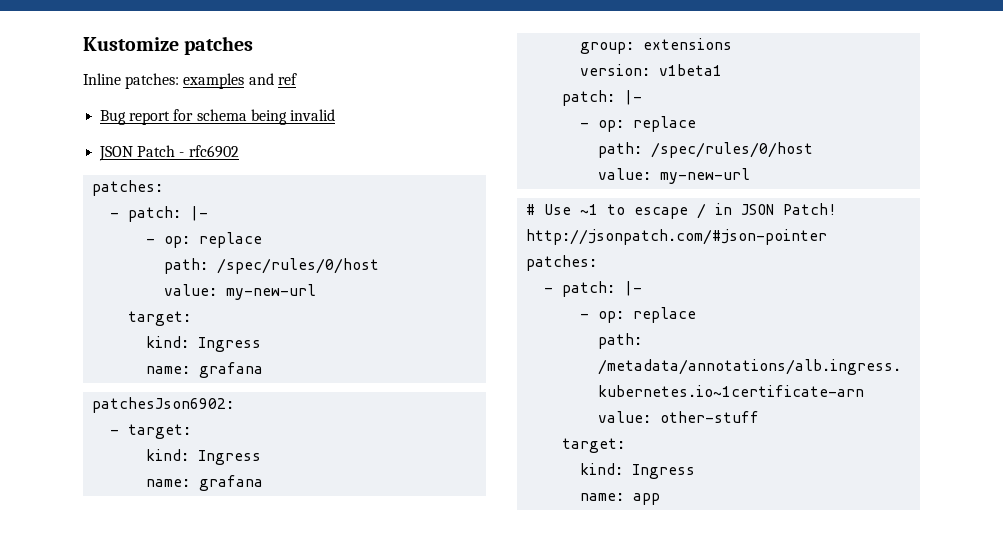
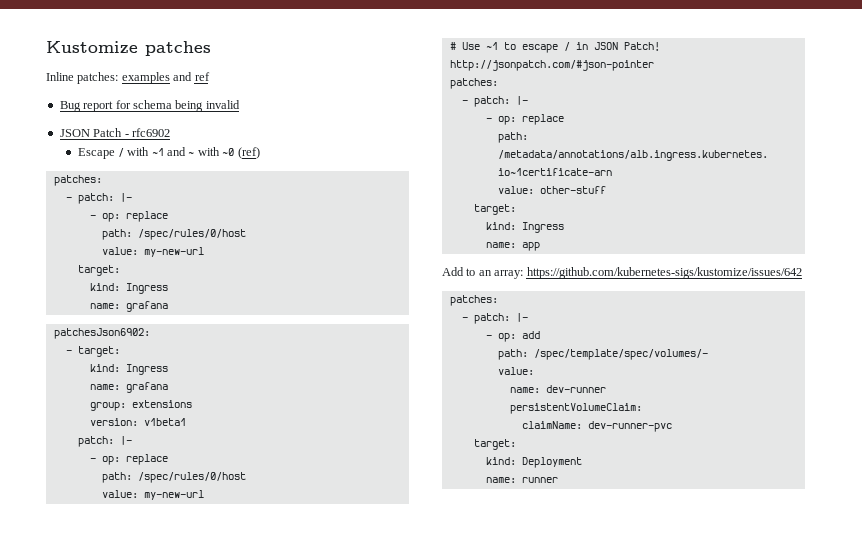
+ Escape / with ~1 and ~ with ~0 (ref)
+ Add to an array: https://github.com/kubernetes-sigs/kustomize/issues/642
+ patches:
+ - patch: |-
+ - op: add
+ path: /spec/template/spec/volumes/-
+ value:
+ name: dev-runner
+ persistentVolumeClaim:
+ claimName: dev-runner-pvc
+ target:
+ kind: Deployment
+ name: runner

